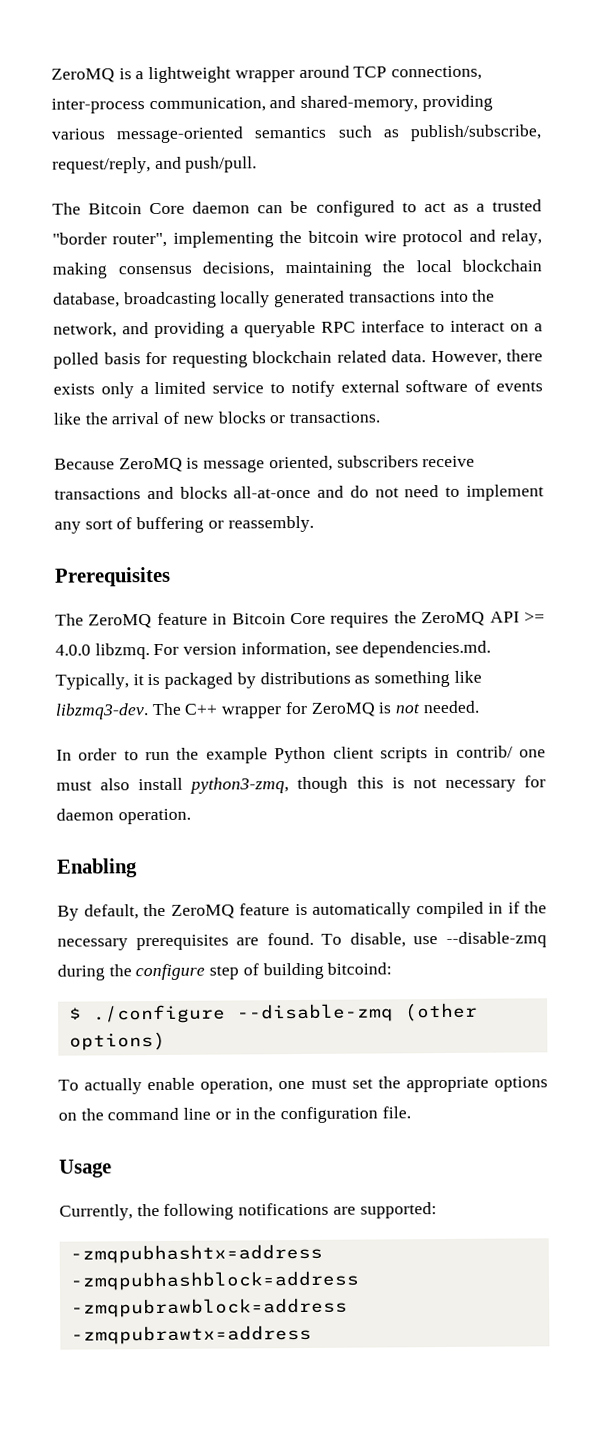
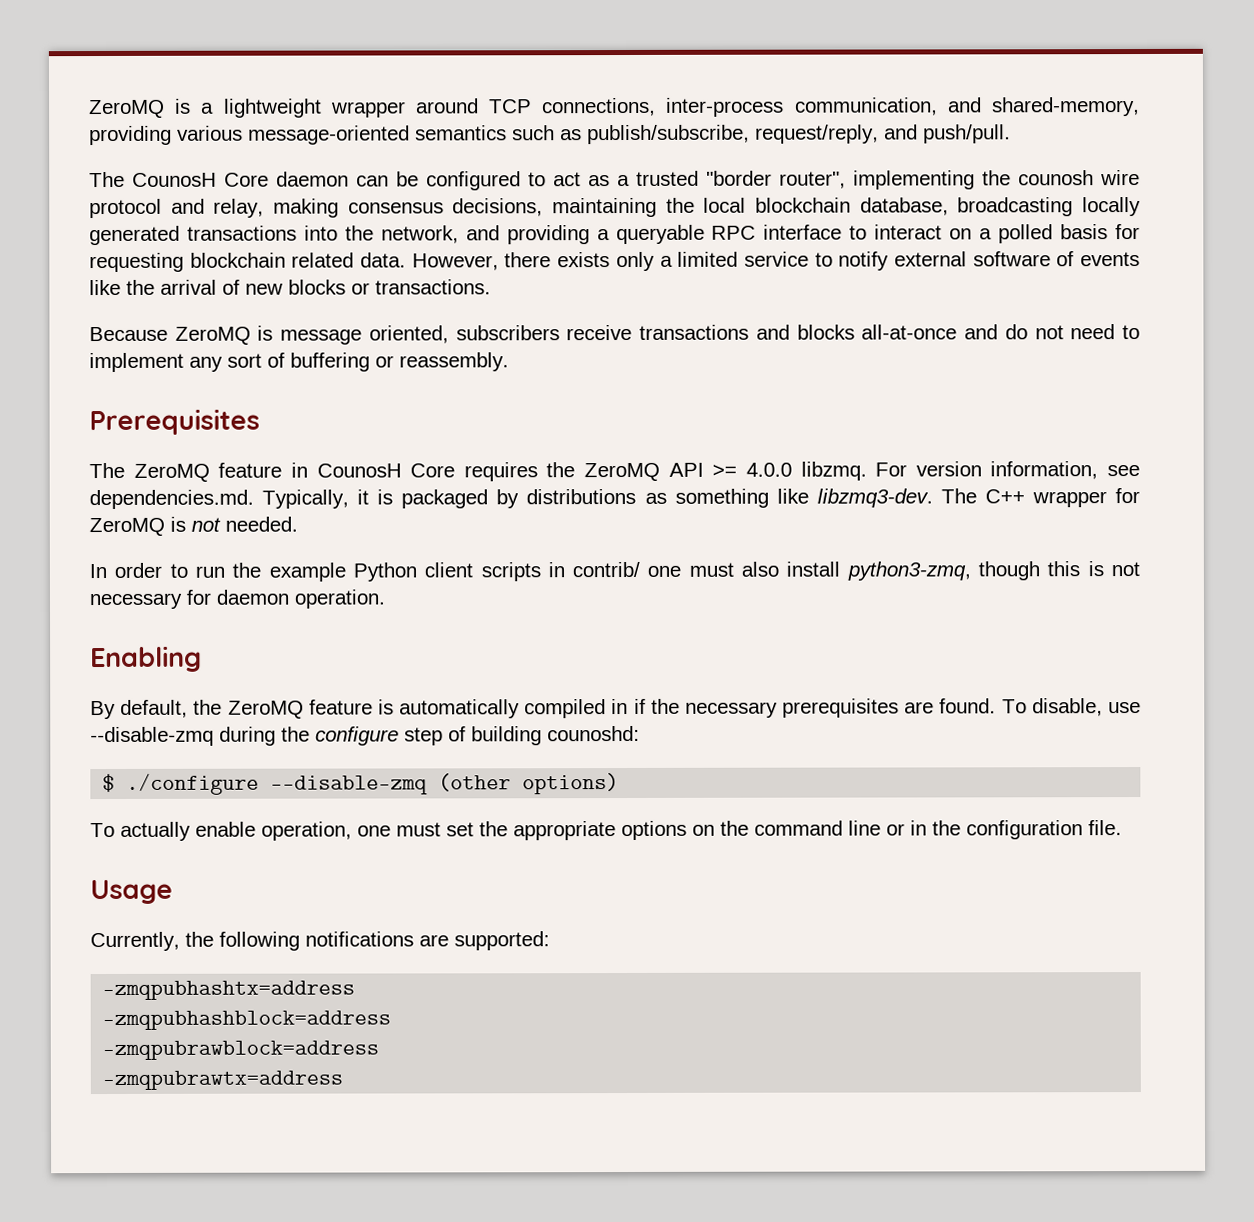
- The Bitcoin Core daemon can be configured to act as a trusted "border router", implementing the bitcoin wire protocol and relay, making consensus decisions, maintaining the local blockchain database, broadcasting locally generated transactions into the network, and providing a queryable RPC interface to interact on a polled basis for requesting blockchain related data.
+ The CounosH Core daemon can be configured to act as a trusted "border router", implementing the counosh wire protocol and relay, making consensus decisions, maintaining the local blockchain database, broadcasting locally generated transactions into the network, and providing a queryable RPC interface to interact on a polled basis for requesting blockchain related data.
- The ZeroMQ feature in Bitcoin Core requires the ZeroMQ API >= 4.0.0 libzmq.
+ The ZeroMQ feature in CounosH Core requires the ZeroMQ API >= 4.0.0 libzmq.
- To disable, use --disable-zmq during the configure step of building bitcoind:
+ To disable, use --disable-zmq during the configure step of building counoshd:

